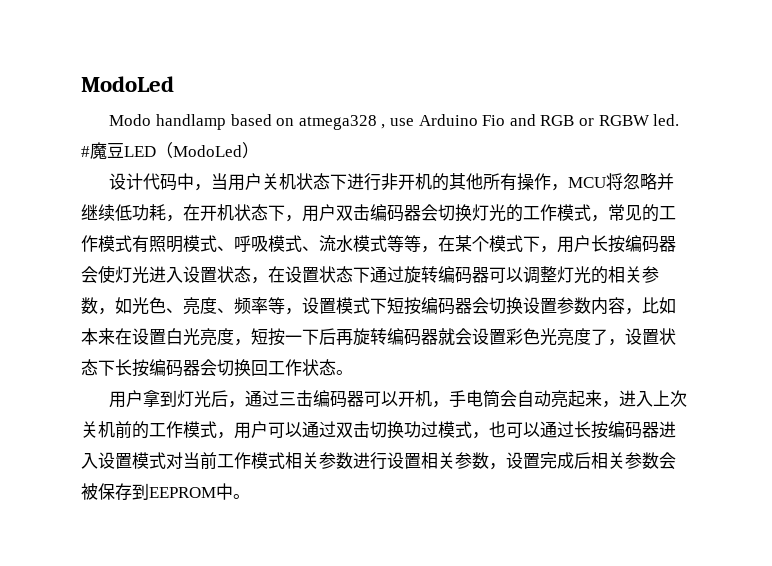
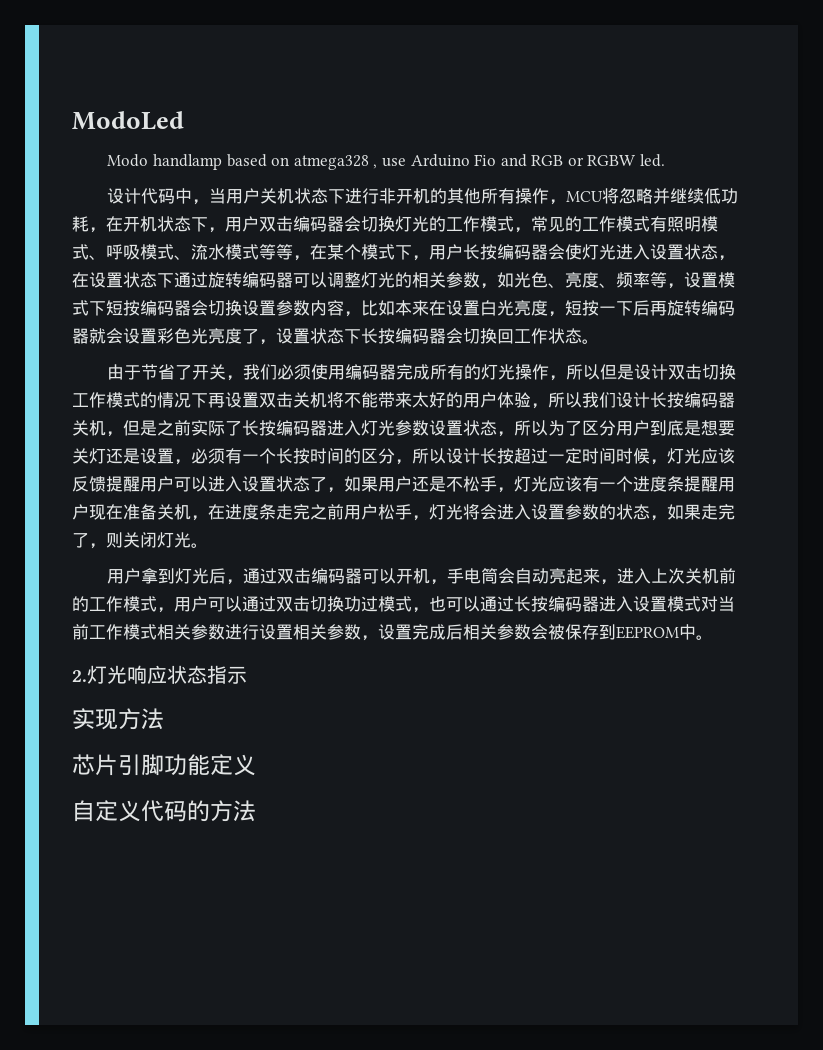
- #魔豆LED（ModoLed）
+ 由于节省了开关，我们必须使用编码器完成所有的灯光操作，所以但是设计双击切换工作模式的情况下再设置双击关机将不能带来太好的用户体验，所以我们设计长按编码器关机，但是之前实际了长按编码器进入灯光参数设置状态，所以为了区分用户到底是想要关灯还是设置，必须有一个长按时间的区分，所以设计长按超过一定时间时候，灯光应该反馈提醒用户可以进入设置状态了，如果用户还是不松手，灯光应该有一个进度条提醒用户现在准备关机，在进度条走完之前用户松手，灯光将会进入设置参数的状态，如果走完了，则关闭灯光。
- 用户拿到灯光后，通过三击编码器可以开机，手电筒会自动亮起来，进入上次关机前的工作模式，用户可以通过双击切换功过模式，也可以通过长按编码器进入设置模式对当前工作模式相关参数进行设置相关参数，设置完成后相关参数会被保存到EEPROM中。
+ 用户拿到灯光后，通过双击编码器可以开机，手电筒会自动亮起来，进入上次关机前的工作模式，用户可以通过双击切换功过模式，也可以通过长按编码器进入设置模式对当前工作模式相关参数进行设置相关参数，设置完成后相关参数会被保存到EEPROM中。
+ 2.灯光响应状态指示
+ 实现方法
+ 芯片引脚功能定义
+ 自定义代码的方法

